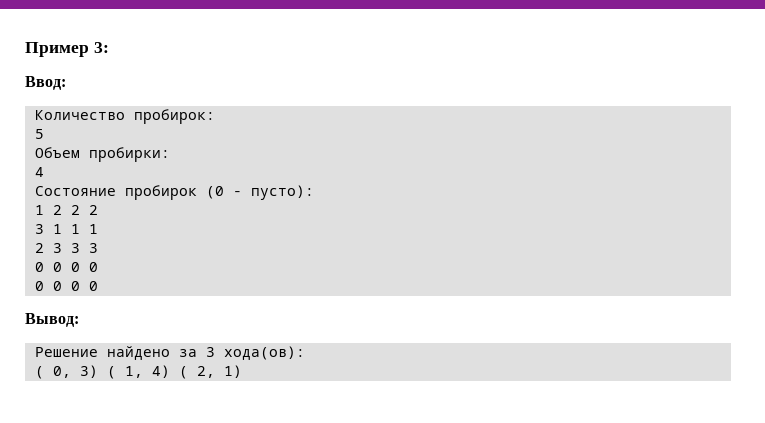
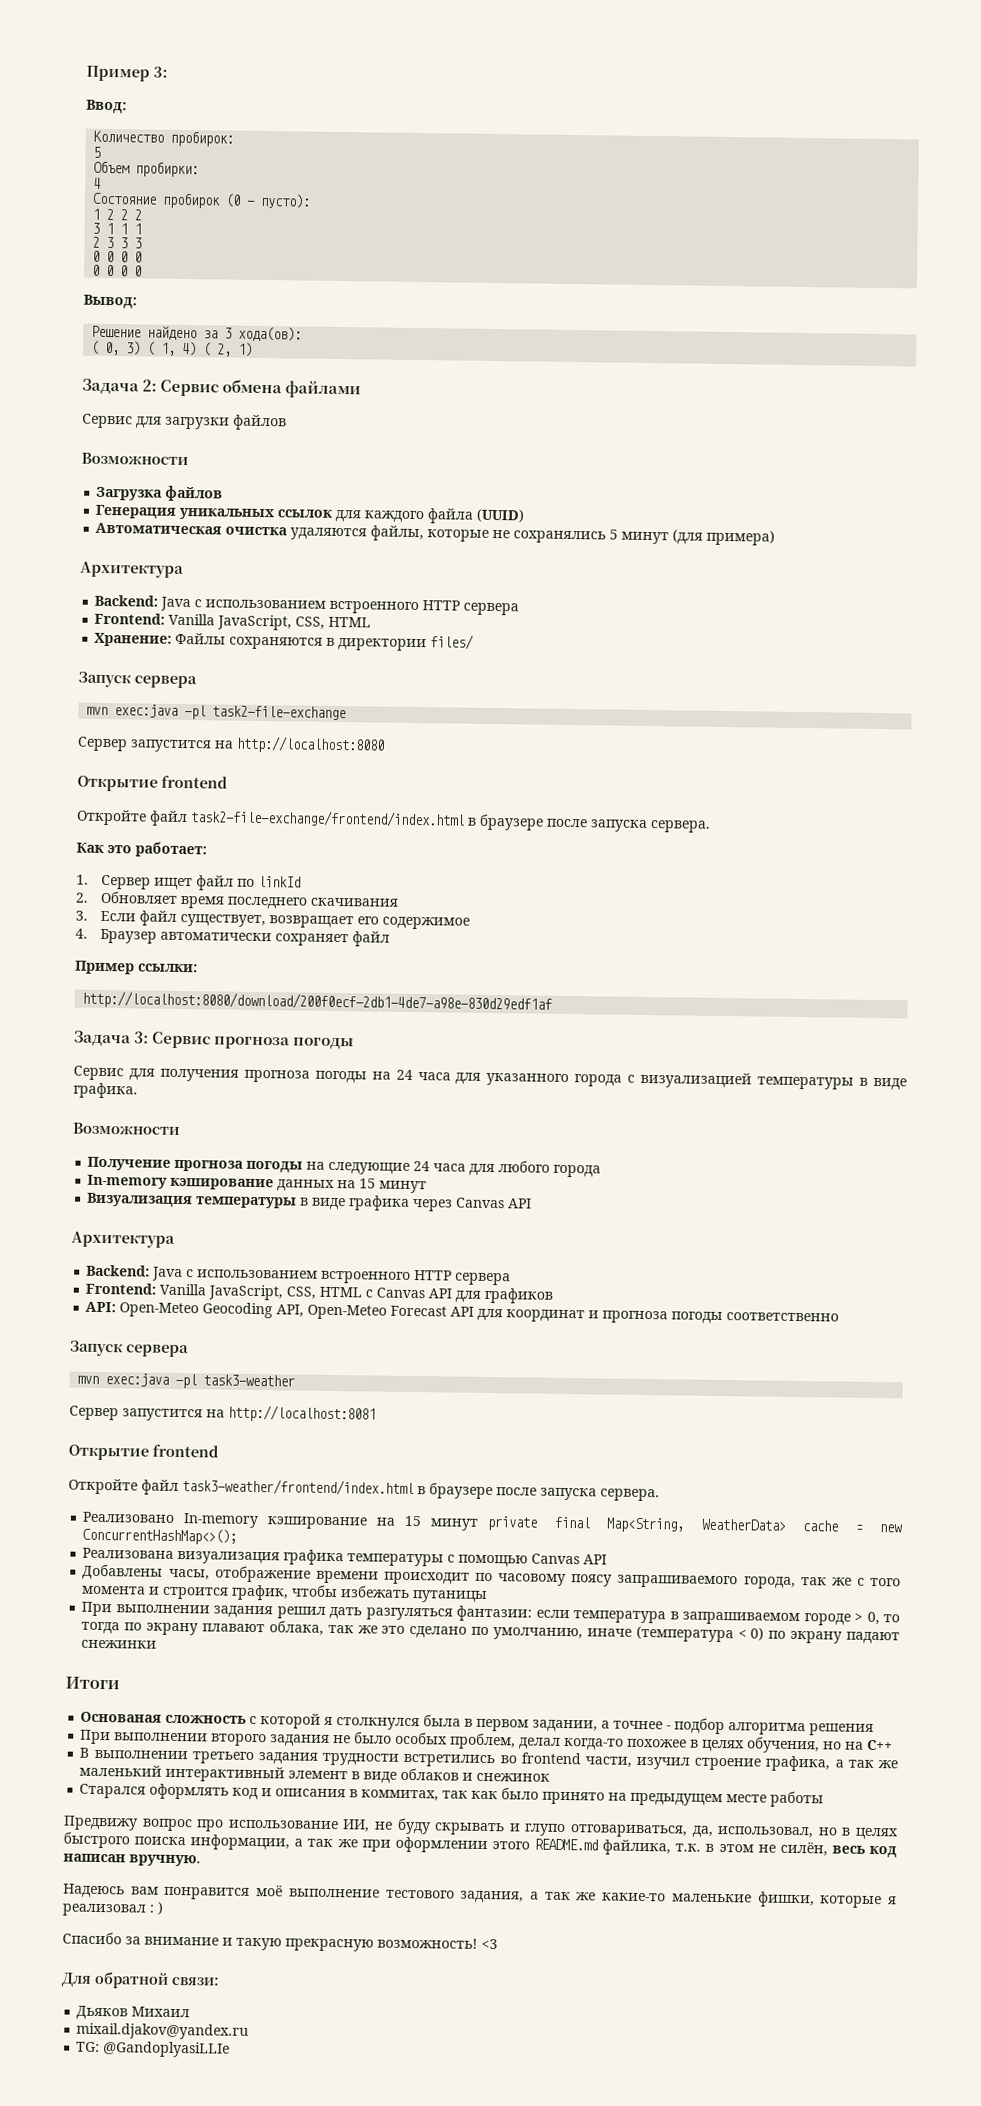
+ Задача 2: Сервис обмена файлами
+ Сервис для загрузки файлов
+ Возможности
+ Загрузка файлов
+ Генерация уникальных ссылок для каждого файла (UUID)
+ Автоматическая очистка удаляются файлы, которые не сохранялись 5 минут (для примера)
+ Архитектура
+ Backend: Java с использованием встроенного HTTP сервера
+ Frontend: Vanilla JavaScript, CSS, HTML
+ Хранение: Файлы сохраняются в директории files/
+ Запуск сервера
+ mvn exec:java -pl task2-file-exchange
+ Сервер запустится на http://localhost:8080
+ Открытие frontend
+ Откройте файл task2-file-exchange/frontend/index.html в браузере после запуска сервера.
+ Как это работает:
+ 1. Сервер ищет файл по linkId
+ 2. Обновляет время последнего скачивания
+ 3. Если файл существует, возвращает его содержимое
+ 4. Браузер автоматически сохраняет файл
+ Пример ссылки:
+ http://localhost:8080/download/200f0ecf-2db1-4de7-a98e-830d29edf1af
+ Задача 3: Сервис прогноза погоды
+ Сервис для получения прогноза погоды на 24 часа для указанного города с визуализацией температуры в виде графика.
+ Возможности
+ Получение прогноза погоды на следующие 24 часа для любого города
+ In-memory кэширование данных на 15 минут
+ Визуализация температуры в виде графика через Canvas API
+ Архитектура
+ Backend: Java с использованием встроенного HTTP сервера
+ Frontend: Vanilla JavaScript, CSS, HTML с Canvas API для графиков
+ API: Open-Meteo Geocoding API, Open-Meteo Forecast API для координат и прогноза погоды соответственно
+ Запуск сервера
+ mvn exec:java -pl task3-weather
+ Сервер запустится на http://localhost:8081
+ Открытие frontend
+ Откройте файл task3-weather/frontend/index.html в браузере после запуска сервера.
+ Реализовано In-memory кэширование на 15 минут private final Map<String, WeatherData> cache = new ConcurrentHashMap<>();
+ Реализована визуализация графика температуры с помощью Canvas API
+ Добавлены часы, отображение времени происходит по часовому поясу запрашиваемого города, так же с того момента и строится график, чтобы избежать путаницы
+ При выполнении задания решил дать разгуляться фантазии: если температура в запрашиваемом городе > 0, то тогда по экрану плавают облака, так же это сделано по умолчанию, иначе (температура < 0) по экрану падают снежинки
+ Итоги
+ Основаная сложность с которой я столкнулся была в первом задании, а точнее - подбор алгоритма решения
+ При выполнении второго задания не было особых проблем, делал когда-то похожее в целях обучения, но на C++
+ В выполнении третьего задания трудности встретились во frontend части, изучил строение графика, а так же маленький интерактивный элемент в виде облаков и снежинок
+ Старался оформлять код и описания в коммитах, так как было принято на предыдущем месте работы
+ Предвижу вопрос про использование ИИ, не буду скрывать и глупо отговариваться, да, использовал, но в целях быстрого поиска информации, а так же при оформлении этого README.md файлика, т.к. в этом не силён, весь код написан вручную.
+ Надеюсь вам понравится моё выполнение тестового задания, а так же какие-то маленькие фишки, которые я реализовал : )
+ Спасибо за внимание и такую прекрасную возможность! <3
+ Для обратной связи:
+ Дьяков Михаил
+ mixail.djakov@yandex.ru
+ TG: @GandoplyasiLLIe

